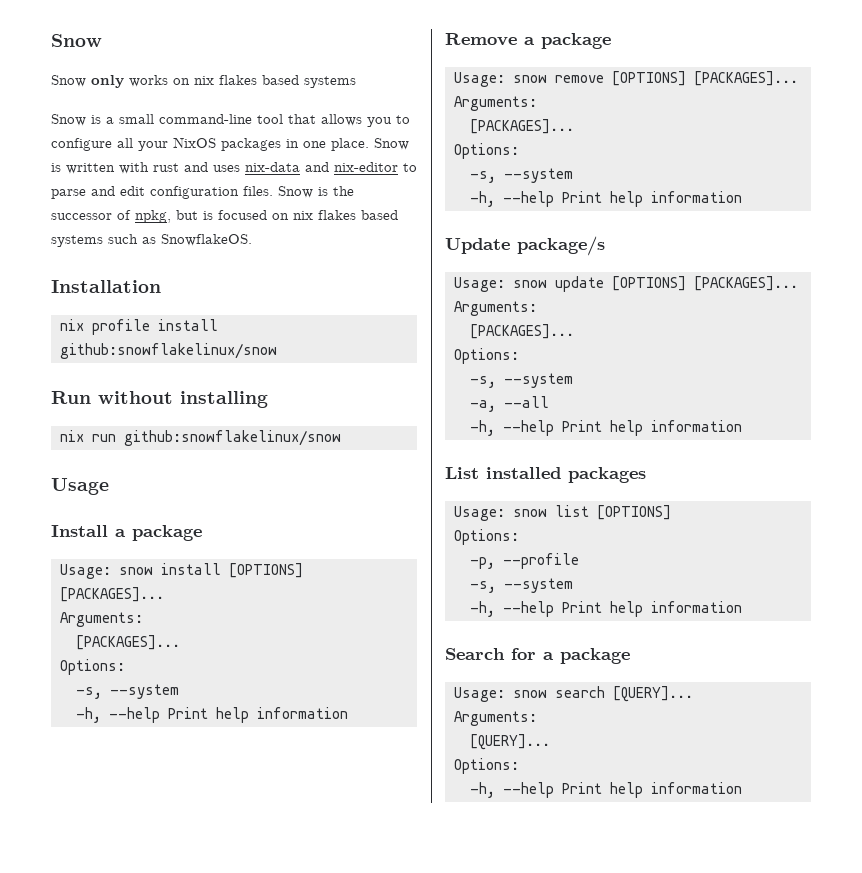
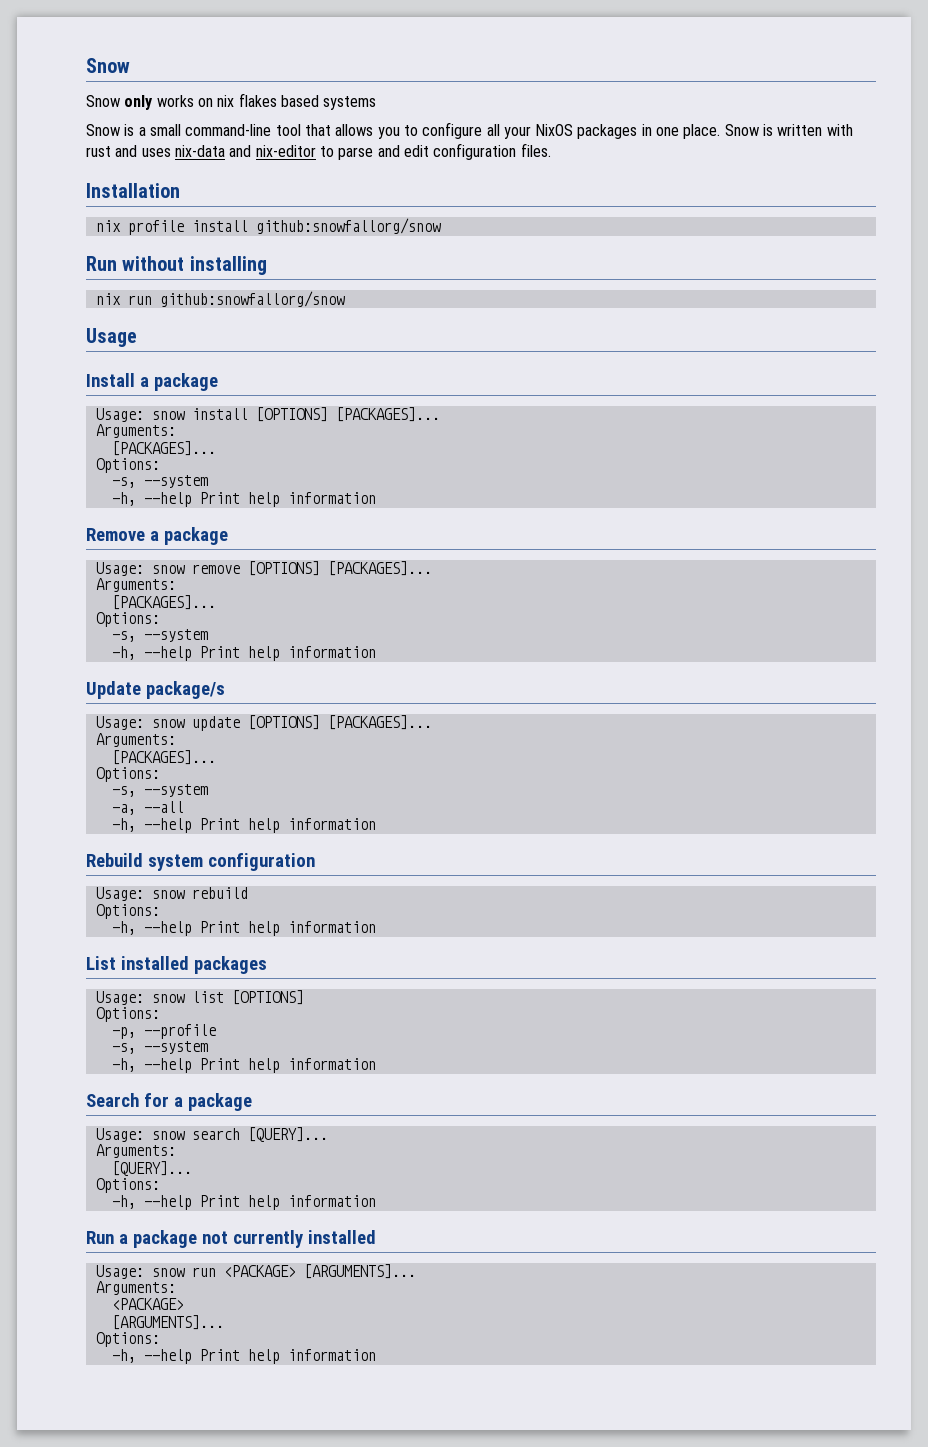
- Snow is the successor of npkg, but is focused on nix flakes based systems such as SnowflakeOS.
- nix profile install github:snowflakelinux/snow
+ nix profile install github:snowfallorg/snow
- nix run github:snowflakelinux/snow
+ nix run github:snowfallorg/snow
+ Rebuild system configuration
+ Usage: snow rebuild
+ Options:
+ -h, --help Print help information
+ Run a package not currently installed
+ Usage: snow run <PACKAGE> [ARGUMENTS]...
+ Arguments:
+ <PACKAGE>
+ [ARGUMENTS]...
+ Options:
+ -h, --help Print help information

